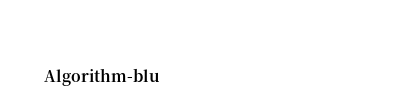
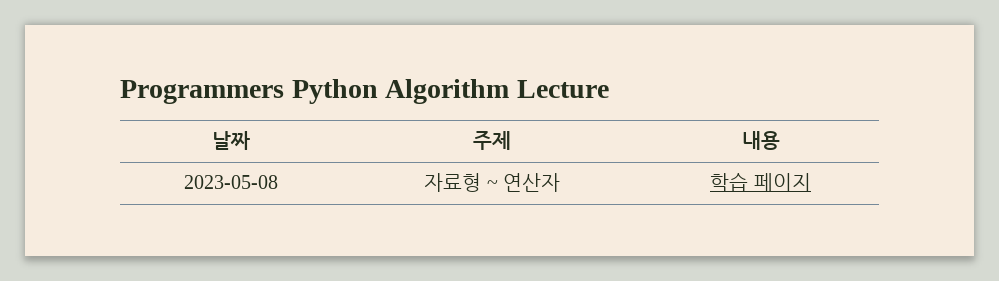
- Algorithm-blu
+ Programmers Python Algorithm Lecture
+ 날짜 | 주제 | 내용
+ 2023-05-08 | 자료형 ~ 연산자 | 학습 페이지

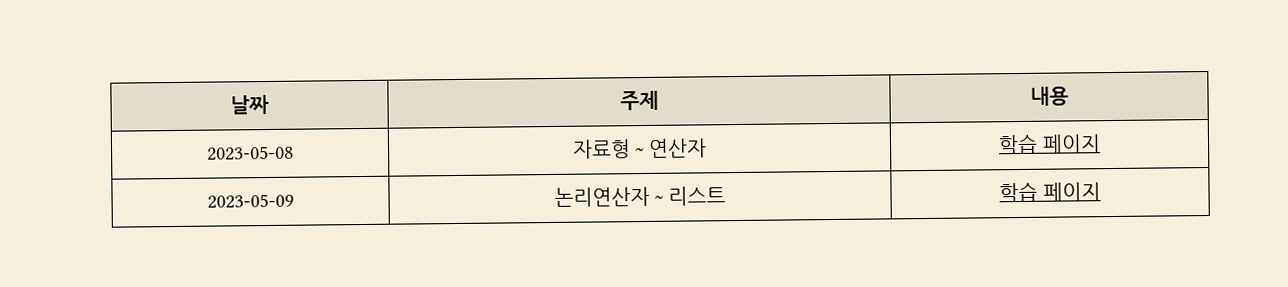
- Programmers Python Algorithm Lecture
+ 2023-05-09 | 논리연산자 ~ 리스트 | 학습 페이지

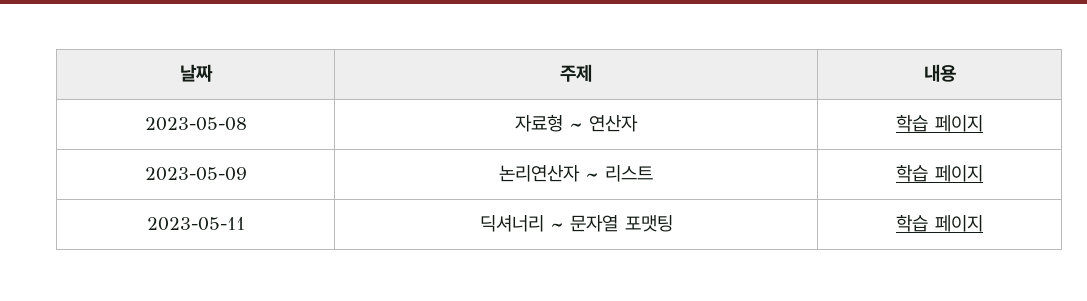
+ 2023-05-11 | 딕셔너리 ~ 문자열 포맷팅 | 학습 페이지

